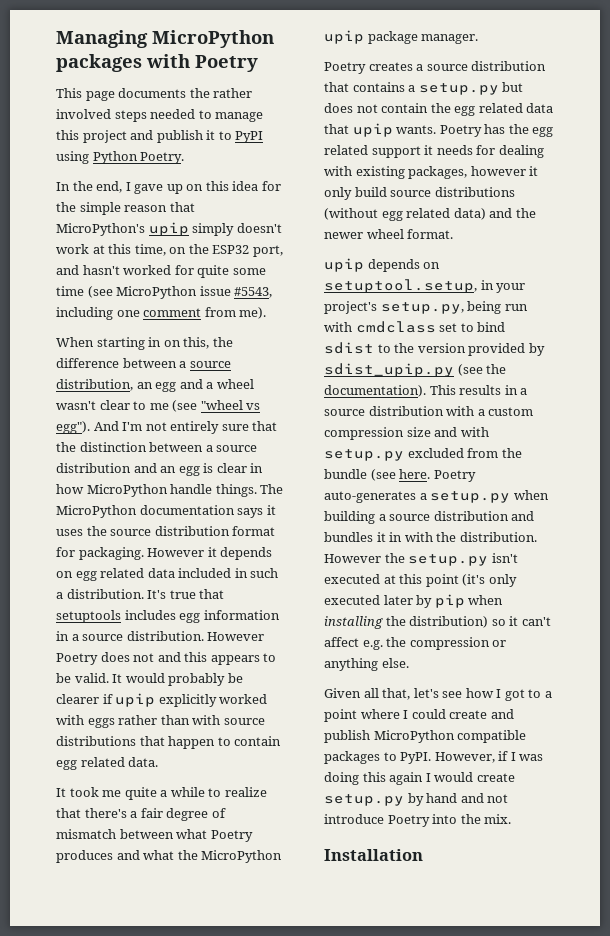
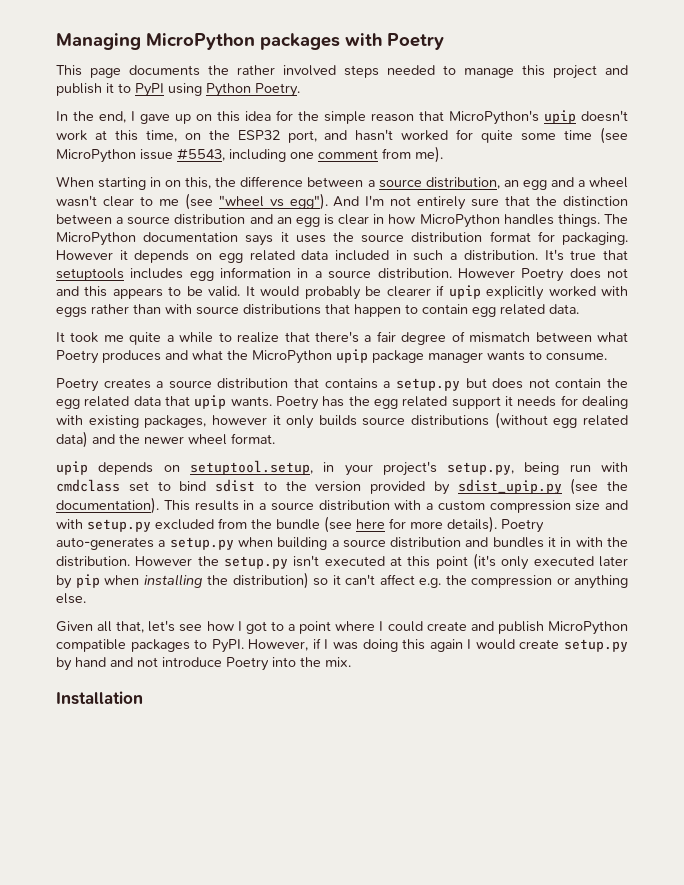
- In the end, I gave up on this idea for the simple reason that MicroPython's upip simply doesn't work at this time, on the ESP32 port, and hasn't worked for quite some time (see MicroPython issue #5543, including one comment from me).
+ In the end, I gave up on this idea for the simple reason that MicroPython's upip doesn't work at this time, on the ESP32 port, and hasn't worked for quite some time (see MicroPython issue #5543, including one comment from me).
- And I'm not entirely sure that the distinction between a source distribution and an egg is clear in how MicroPython handle things.
+ And I'm not entirely sure that the distinction between a source distribution and an egg is clear in how MicroPython handles things.
- It took me quite a while to realize that there's a fair degree of mismatch between what Poetry produces and what the MicroPython upip package manager.
+ It took me quite a while to realize that there's a fair degree of mismatch between what Poetry produces and what the MicroPython upip package manager wants to consume.
- Poetry has the egg related support it needs for dealing with existing packages, however it only build source distributions (without egg related data) and the newer wheel format.
+ Poetry has the egg related support it needs for dealing with existing packages, however it only builds source distributions (without egg related data) and the newer wheel format.
- This results in a source distribution with a custom compression size and with setup.py excluded from the bundle (see here.
+ This results in a source distribution with a custom compression size and with setup.py excluded from the bundle (see here for more details).

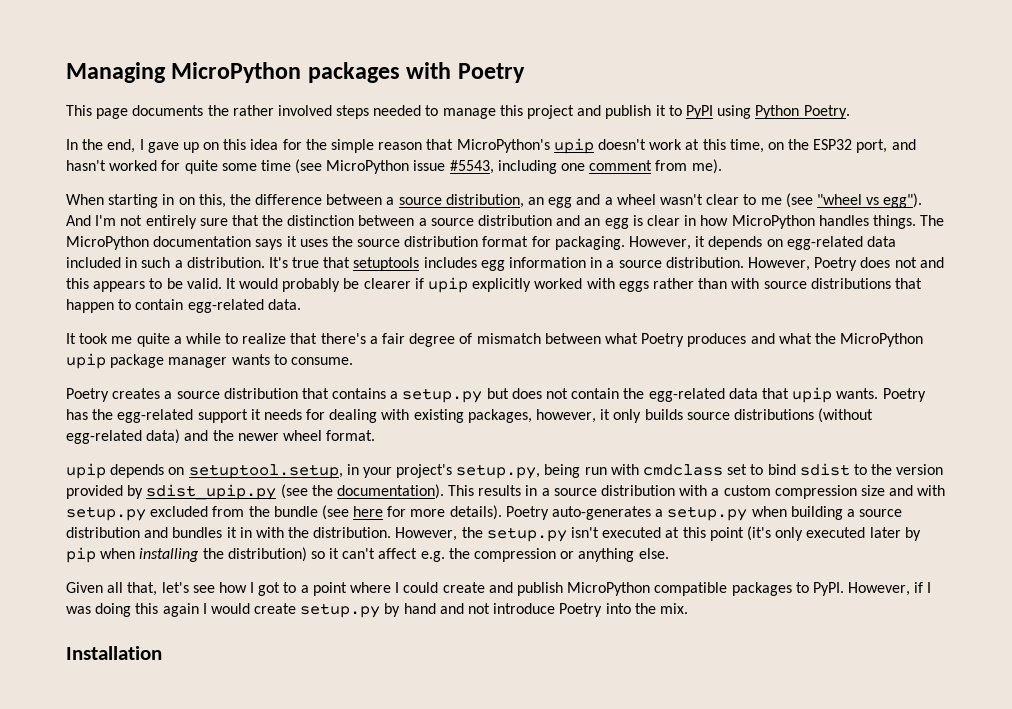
- However it depends on egg related data included in such a distribution.
+ However, it depends on egg-related data included in such a distribution.
- However Poetry does not and this appears to be valid.
+ However, Poetry does not and this appears to be valid.
- It would probably be clearer if upip explicitly worked with eggs rather than with source distributions that happen to contain egg related data.
+ It would probably be clearer if upip explicitly worked with eggs rather than with source distributions that happen to contain egg-related data.
- Poetry creates a source distribution that contains a setup.py but does not contain the egg related data that upip wants.
+ Poetry creates a source distribution that contains a setup.py but does not contain the egg-related data that upip wants.
- Poetry has the egg related support it needs for dealing with existing packages, however it only builds source distributions (without egg related data) and the newer wheel format.
+ Poetry has the egg-related support it needs for dealing with existing packages, however, it only builds source distributions (without egg-related data) and the newer wheel format.
- However the setup.py isn't executed at this point (it's only executed later by pip when installing the distribution) so it can't affect e.g. the compression or anything else.
+ However, the setup.py isn't executed at this point (it's only executed later by pip when installing the distribution) so it can't affect e.g. the compression or anything else.

